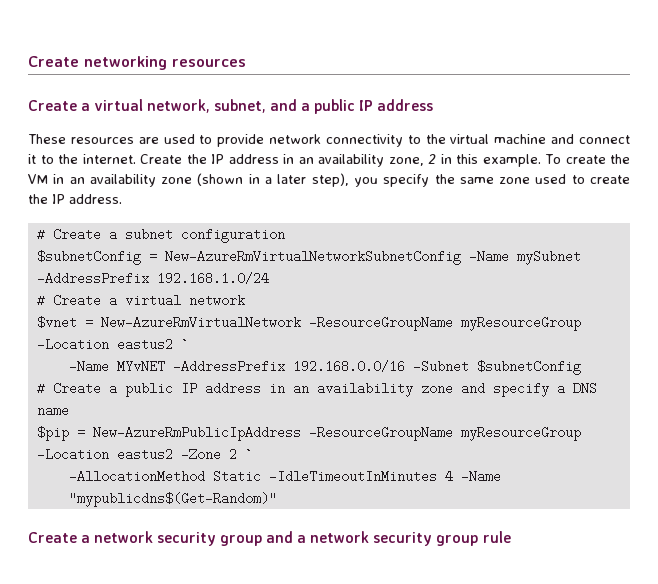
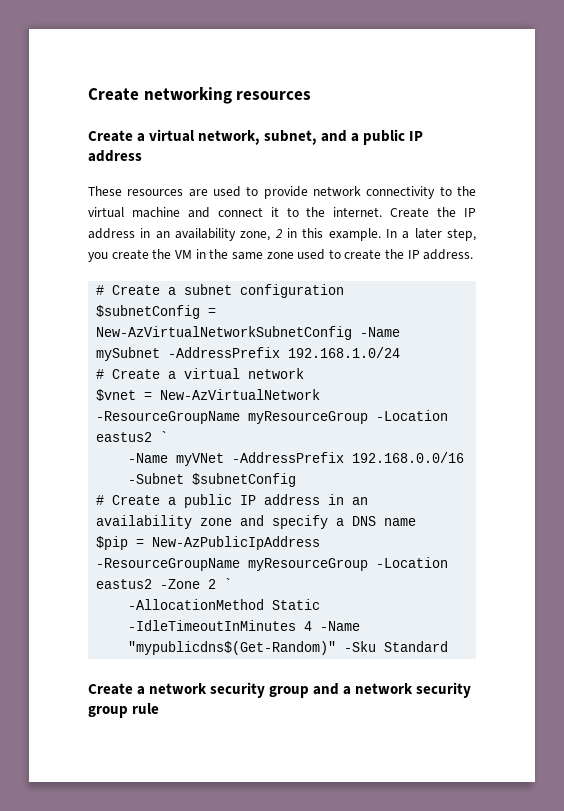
- To create the VM in an availability zone (shown in a later step), you specify the same zone used to create the IP address.
+ In a later step, you create the VM in the same zone used to create the IP address.
- $subnetConfig = New-AzureRmVirtualNetworkSubnetConfig -Name mySubnet -AddressPrefix 192.168.1.0/24
+ $subnetConfig = New-AzVirtualNetworkSubnetConfig -Name mySubnet -AddressPrefix 192.168.1.0/24
- $vnet = New-AzureRmVirtualNetwork -ResourceGroupName myResourceGroup -Location eastus2 `
+ $vnet = New-AzVirtualNetwork -ResourceGroupName myResourceGroup -Location eastus2 `
- -Name MYvNET -AddressPrefix 192.168.0.0/16 -Subnet $subnetConfig
+ -Name myVNet -AddressPrefix 192.168.0.0/16 -Subnet $subnetConfig
- $pip = New-AzureRmPublicIpAddress -ResourceGroupName myResourceGroup -Location eastus2 -Zone 2 `
+ $pip = New-AzPublicIpAddress -ResourceGroupName myResourceGroup -Location eastus2 -Zone 2 `
- -AllocationMethod Static -IdleTimeoutInMinutes 4 -Name "mypublicdns$(Get-Random)"
+ -AllocationMethod Static -IdleTimeoutInMinutes 4 -Name "mypublicdns$(Get-Random)" -Sku Standard

